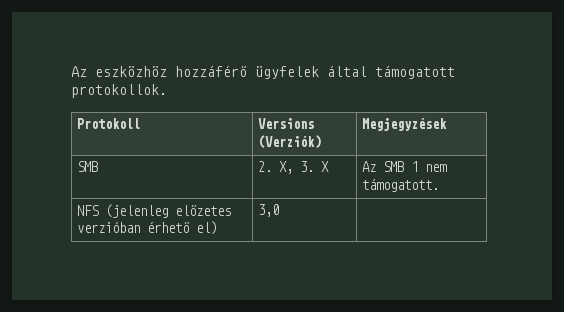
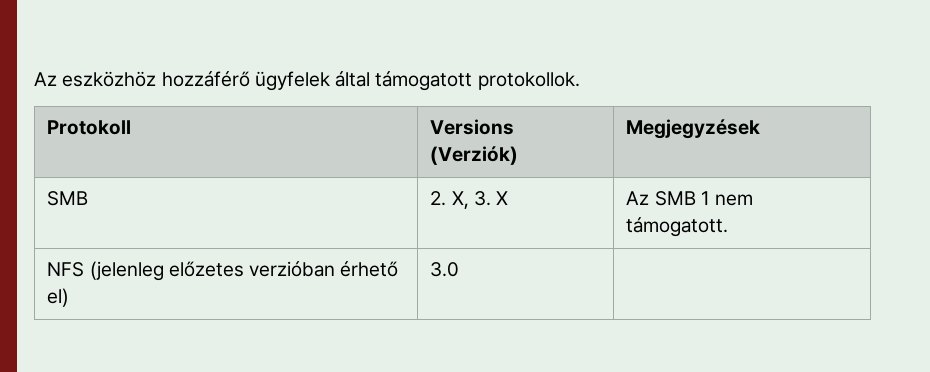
- NFS (jelenleg előzetes verzióban érhető el) | 3,0 |
+ NFS (jelenleg előzetes verzióban érhető el) | 3.0 |

